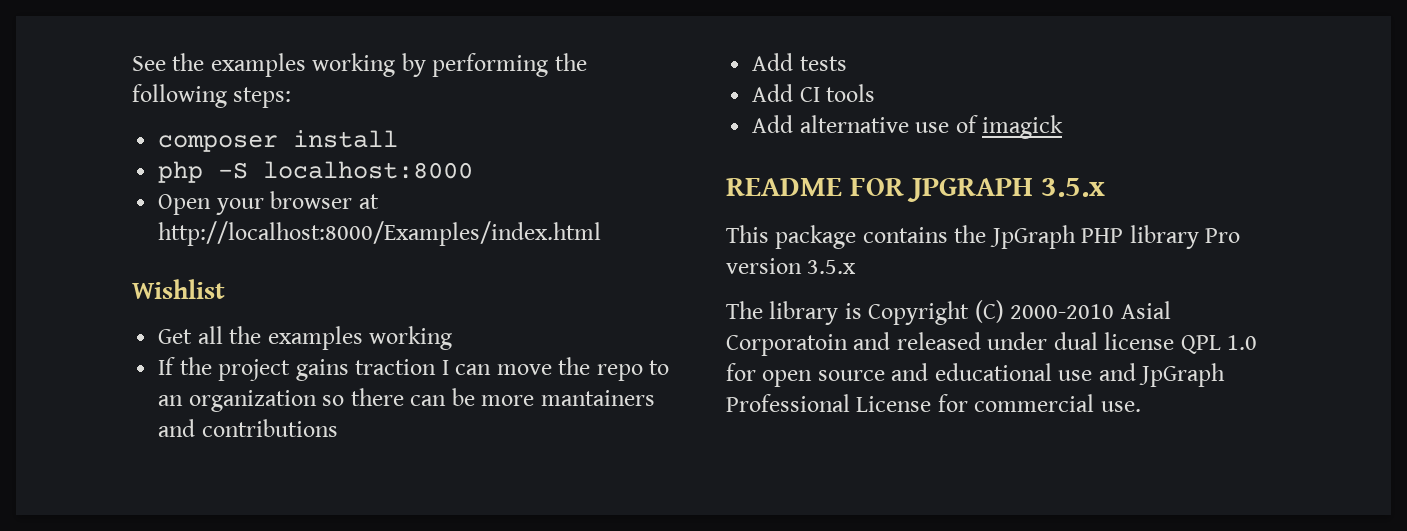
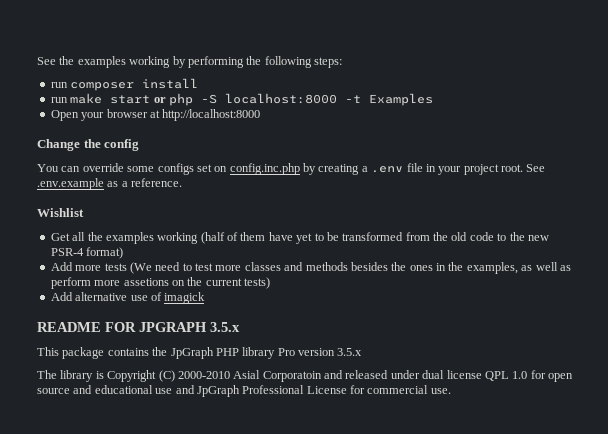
- composer install
+ run composer install
- php -S localhost:8000
+ run make start or php -S localhost:8000 -t Examples
- Open your browser at http://localhost:8000/Examples/index.html
+ Open your browser at http://localhost:8000
+ Change the config
+ You can override some configs set on config.inc.php by creating a .env file in your project root. See .env.example as a reference.
- Get all the examples working
- If the project gains traction I can move the repo to an organization so there can be more mantainers and contributions
- Add tests
- Add CI tools
+ Get all the examples working (half of them have yet to be transformed from the old code to the new PSR-4 format)
+ Add more tests (We need to test more classes and methods besides the ones in the examples, as well as perform more assetions on the current tests)

